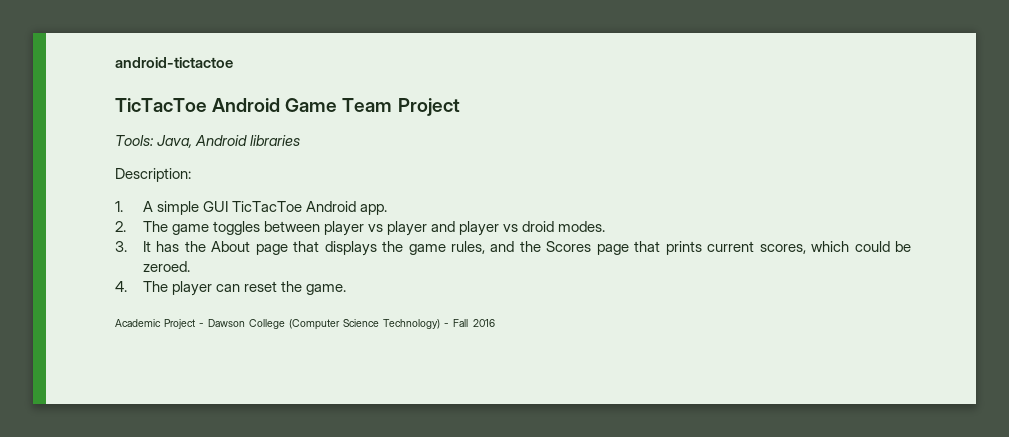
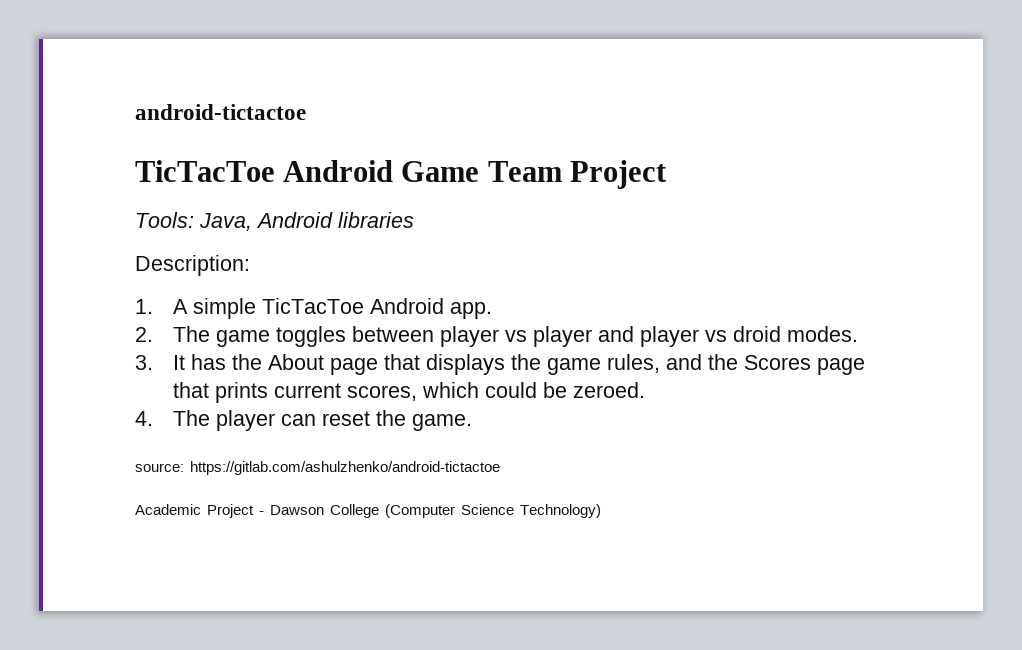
- 1. A simple GUI TicTacToe Android app.
+ 1. A simple TicTacToe Android app.
+ source: https://gitlab.com/ashulzhenko/android-tictactoe
- Academic Project - Dawson College (Computer Science Technology) - Fall 2016
+ Academic Project - Dawson College (Computer Science Technology)

